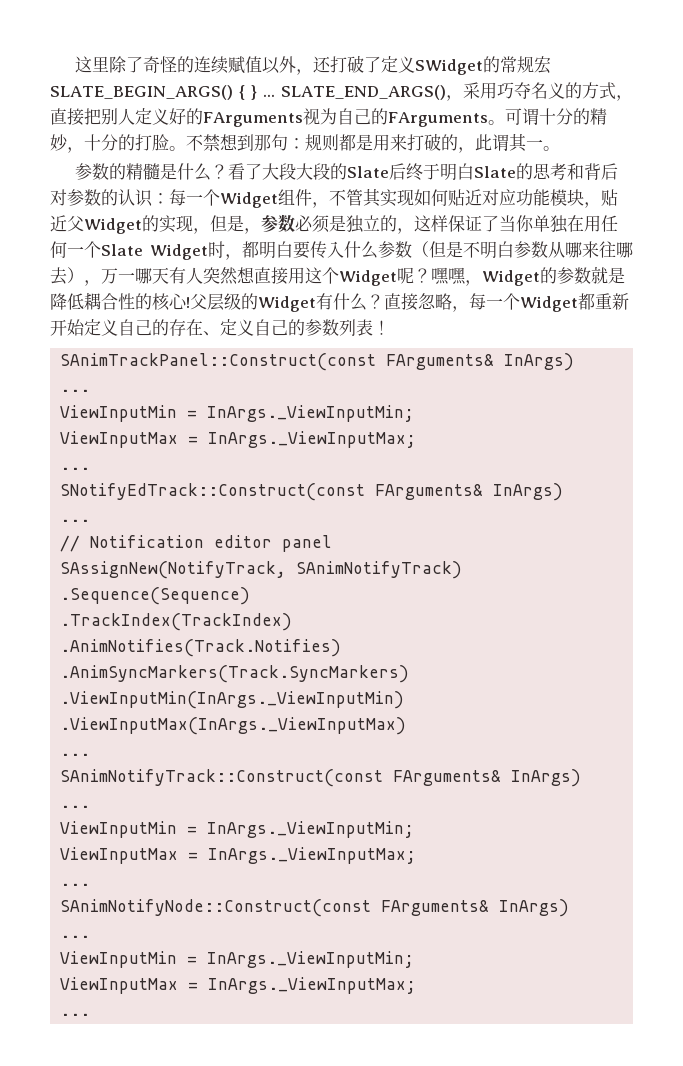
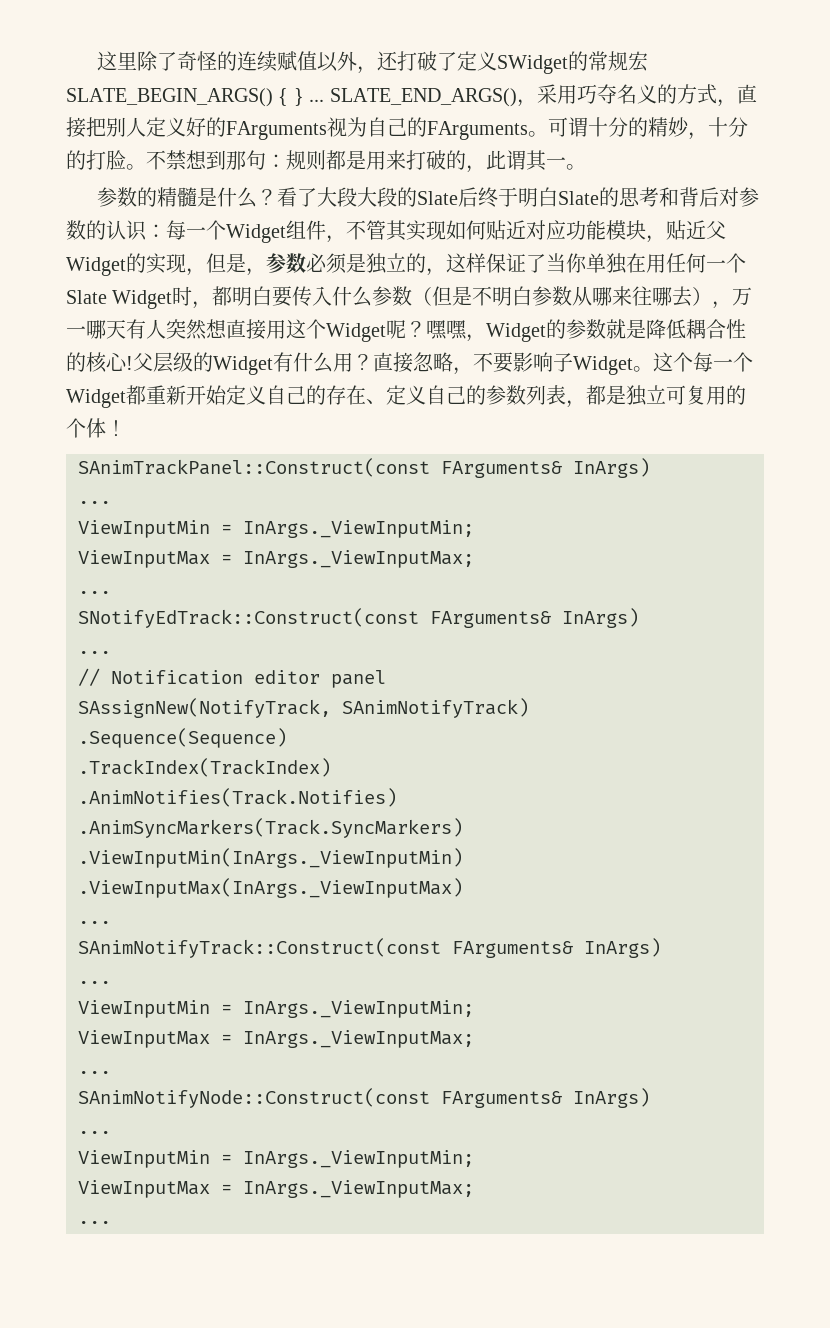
- 父层级的Widget有什么？
+ 父层级的Widget有什么用？
- 直接忽略，每一个Widget都重新开始定义自己的存在、定义自己的参数列表！
+ 直接忽略，不要影响子Widget。这个每一个Widget都重新开始定义自己的存在、定义自己的参数列表，都是独立可复用的个体！

